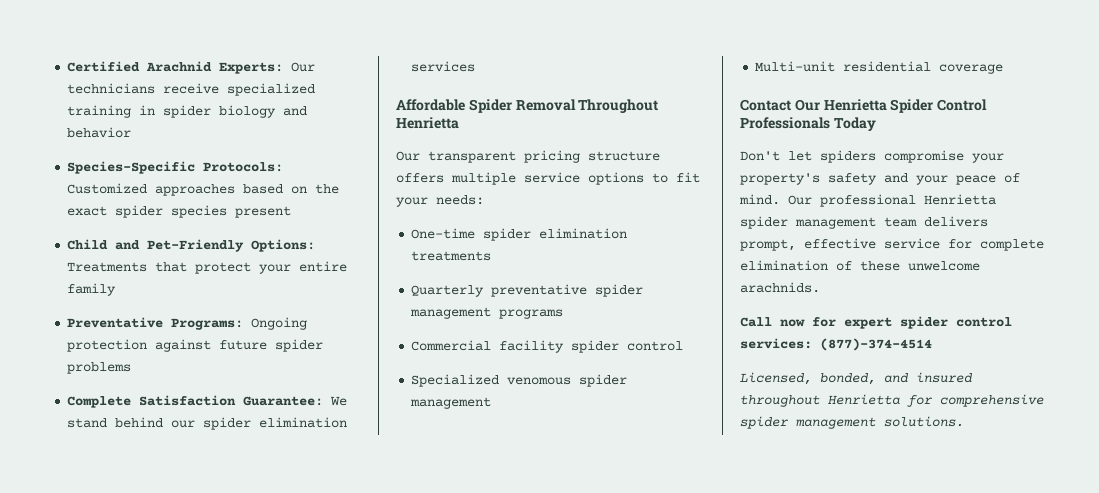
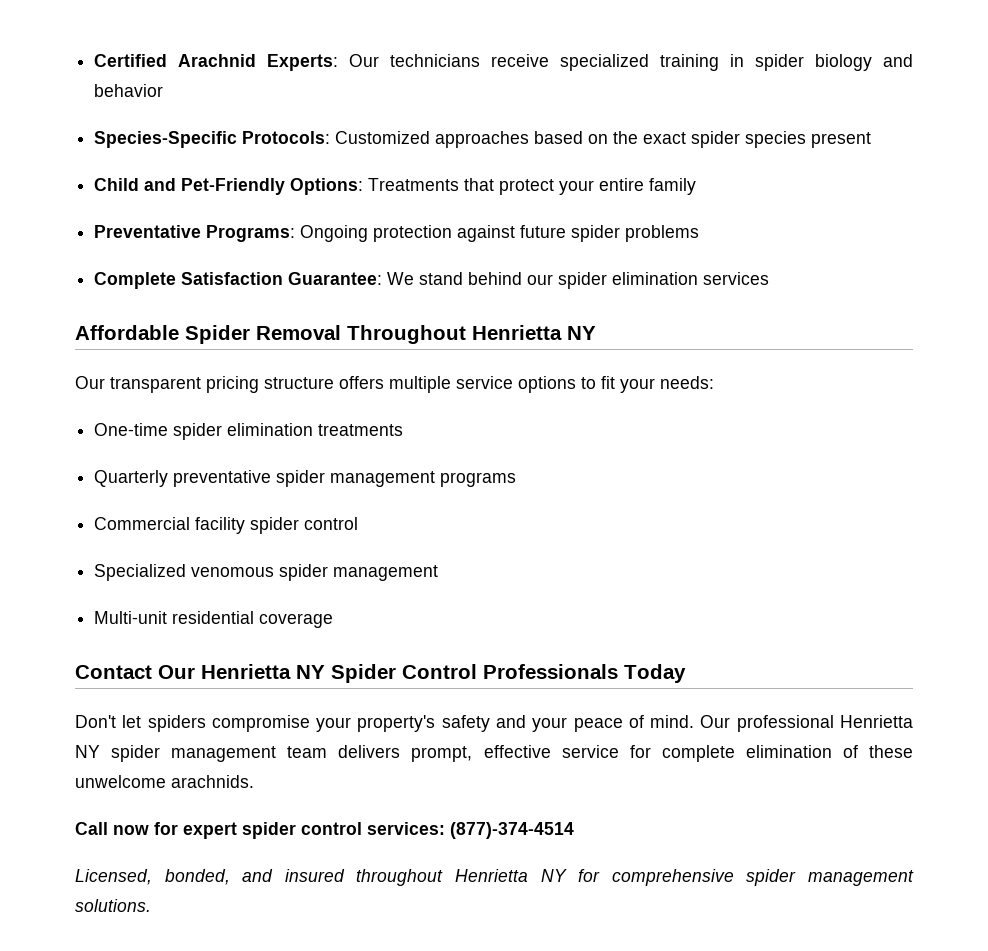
- Affordable Spider Removal Throughout Henrietta
+ Affordable Spider Removal Throughout Henrietta NY
- Contact Our Henrietta Spider Control Professionals Today
+ Contact Our Henrietta NY Spider Control Professionals Today
- Our professional Henrietta spider management team delivers prompt, effective service for complete elimination of these unwelcome arachnids.
+ Our professional Henrietta NY spider management team delivers prompt, effective service for complete elimination of these unwelcome arachnids.
- Licensed, bonded, and insured throughout Henrietta for comprehensive spider management solutions.
+ Licensed, bonded, and insured throughout Henrietta NY for comprehensive spider management solutions.

